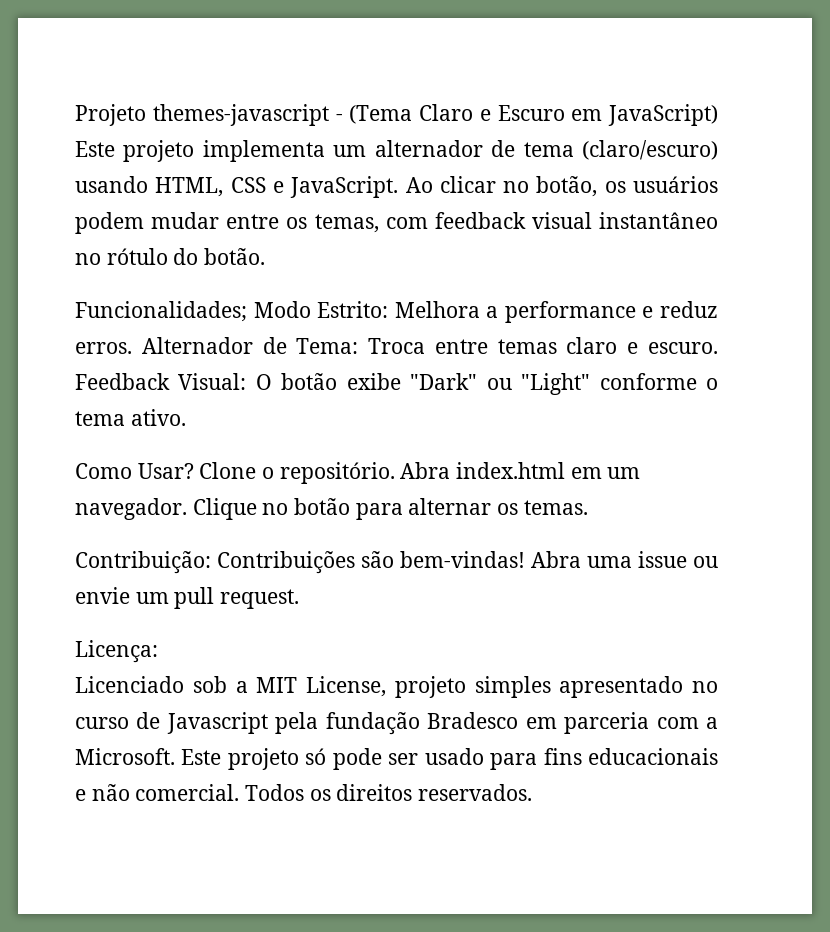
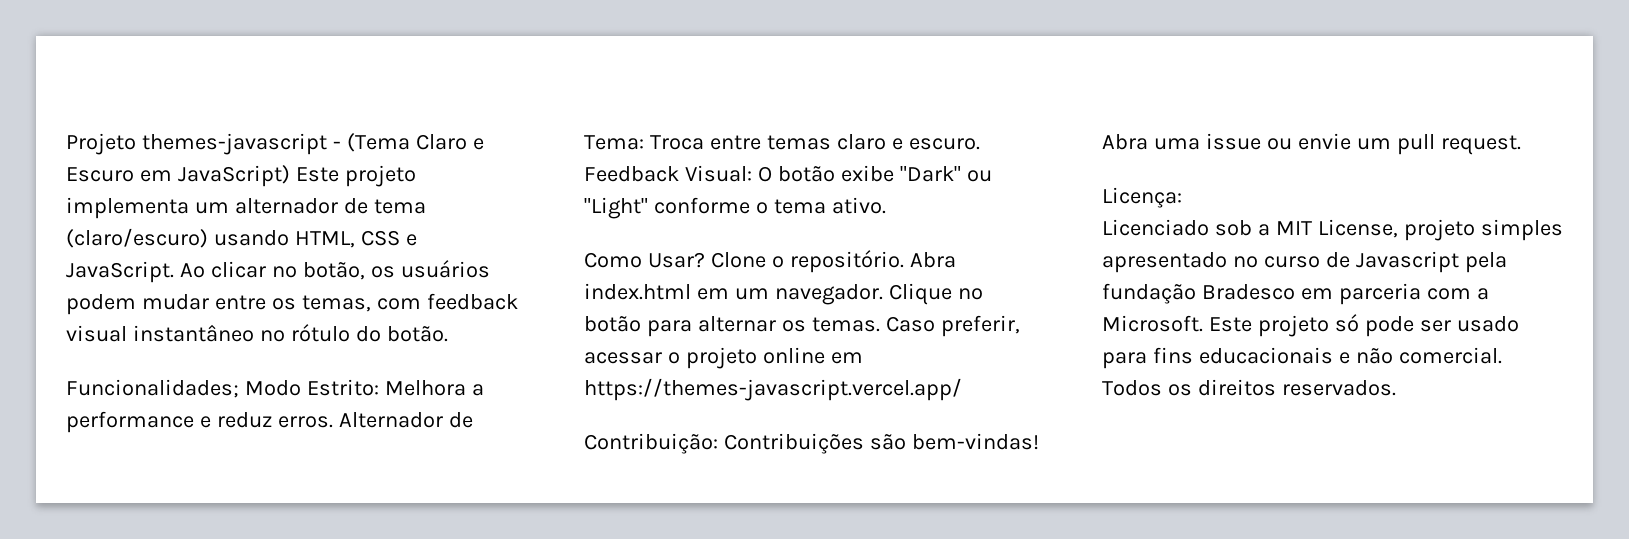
+ Caso preferir, acessar o projeto online em https://themes-javascript.vercel.app/

